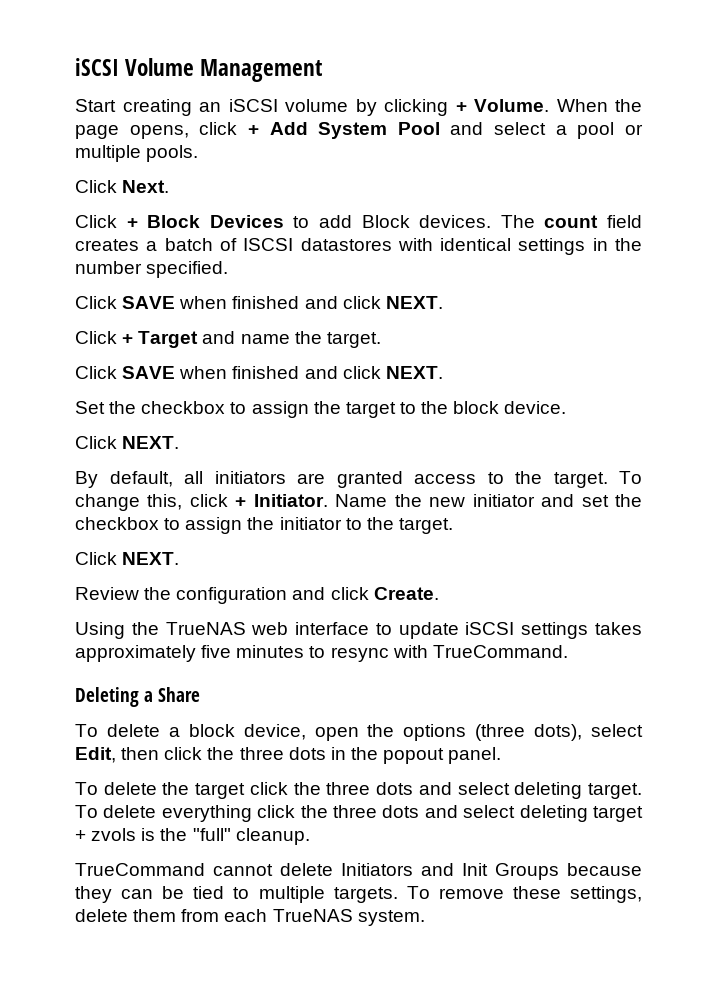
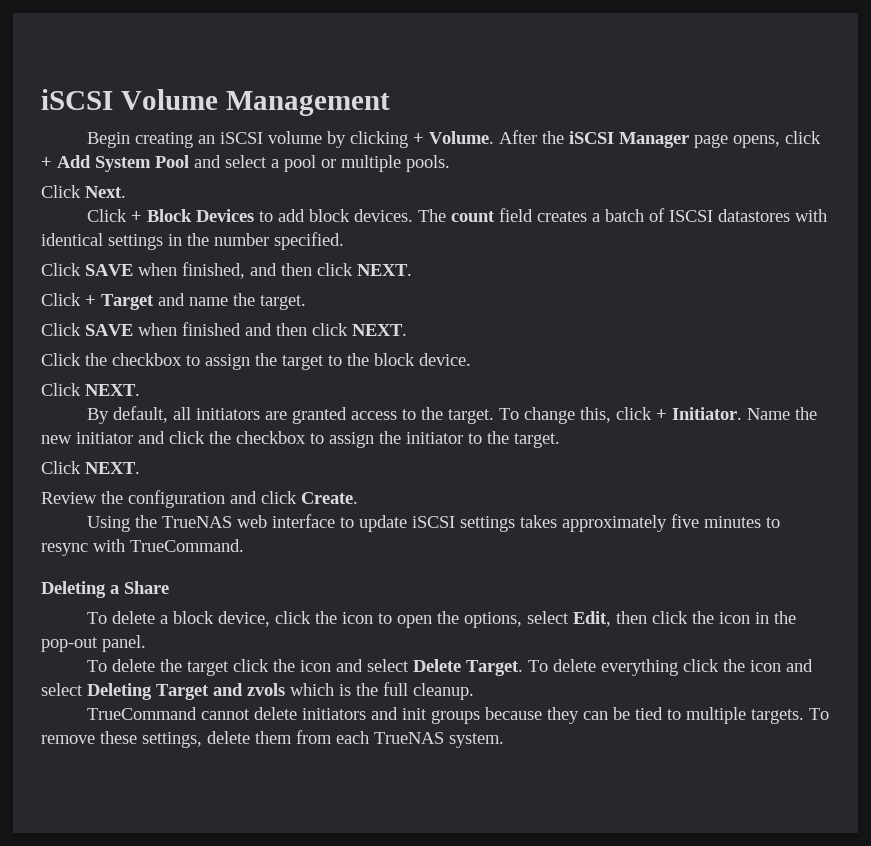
- Start creating an iSCSI volume by clicking + Volume.
+ Begin creating an iSCSI volume by clicking + Volume.
- When the page opens, click + Add System Pool and select a pool or multiple pools.
+ After the iSCSI Manager page opens, click + Add System Pool and select a pool or multiple pools.
- Click + Block Devices to add Block devices.
+ Click + Block Devices to add block devices.
  The count field creates a batch of ISCSI datastores with identical settings in the number specified.
- Click SAVE when finished and click NEXT.
+ Click SAVE when finished, and then click NEXT.
  Click + Target and name the target.
- Click SAVE when finished and click NEXT.
- Set the checkbox to assign the target to the block device.
+ Click SAVE when finished and then click NEXT.
+ Click the checkbox to assign the target to the block device.
- Name the new initiator and set the checkbox to assign the initiator to the target.
+ Name the new initiator and click the checkbox to assign the initiator to the target.
- To delete a block device, open the options (three dots), select Edit, then click the three dots in the popout panel.
+ To delete a block device, click the icon to open the options, select Edit, then click the icon in the pop-out panel.
- To delete the target click the three dots and select deleting target.
+ To delete the target click the icon and select Delete Target.
- To delete everything click the three dots and select deleting target + zvols is the "full" cleanup.
+ To delete everything click the icon and select Deleting Target and zvols which is the full cleanup.
- TrueCommand cannot delete Initiators and Init Groups because they can be tied to multiple targets.
+ TrueCommand cannot delete initiators and init groups because they can be tied to multiple targets.

